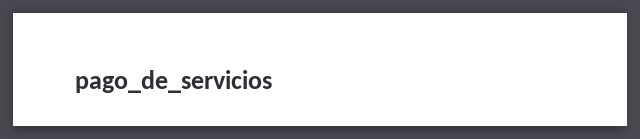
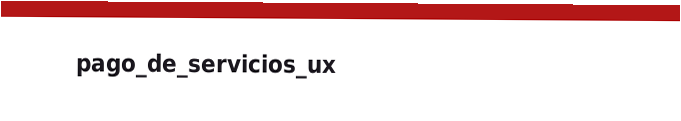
- pago_de_servicios
+ pago_de_servicios_ux

